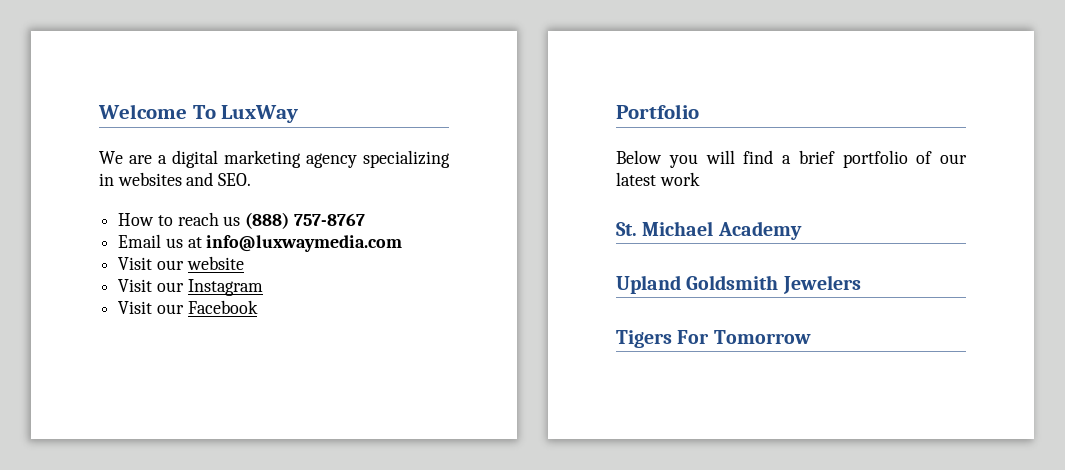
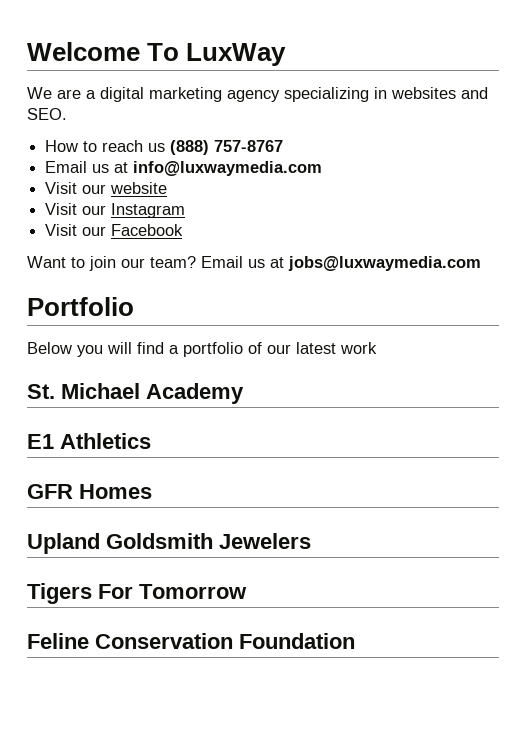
+ Want to join our team? Email us at jobs@luxwaymedia.com
- Below you will find a brief portfolio of our latest work
+ Below you will find a portfolio of our latest work
+ E1 Athletics
+ GFR Homes
+ Feline Conservation Foundation

